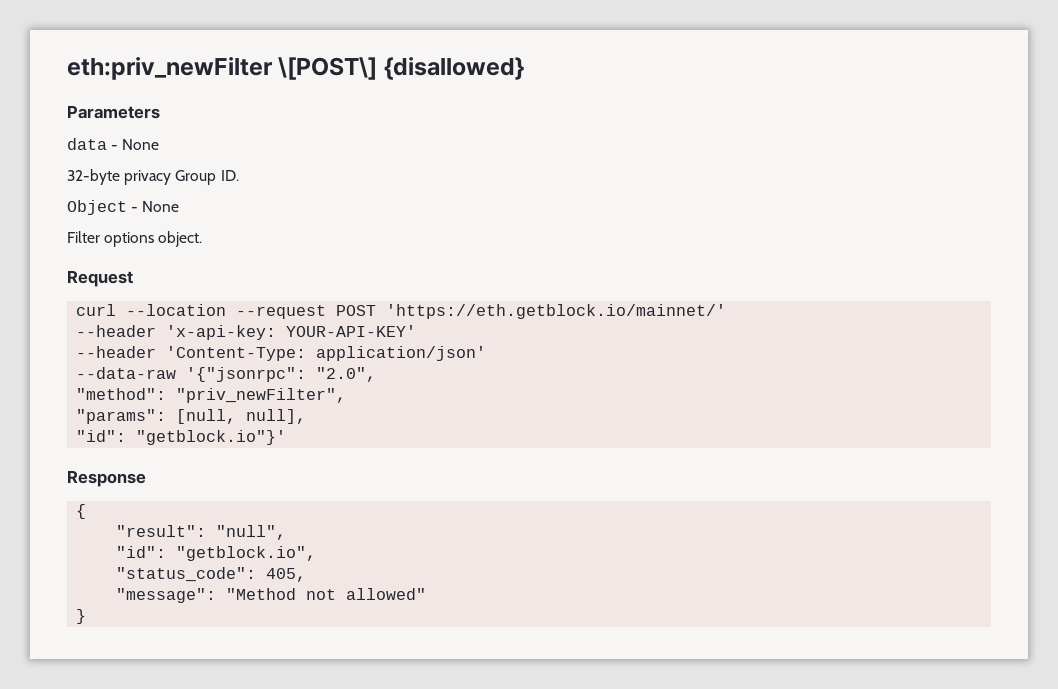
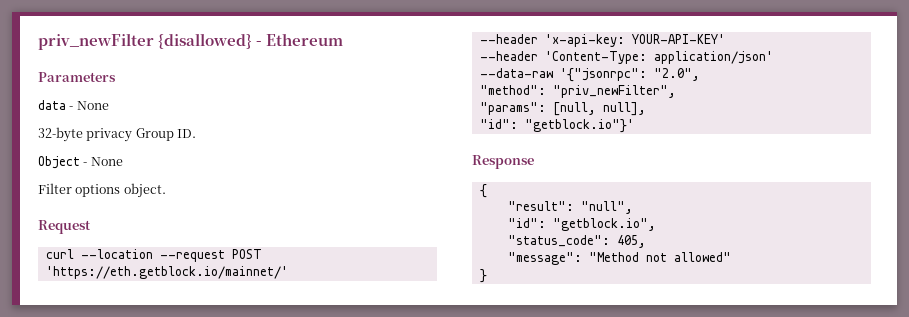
- eth:priv_newFilter \[POST\] {disallowed}
+ priv_newFilter {disallowed} - Ethereum

